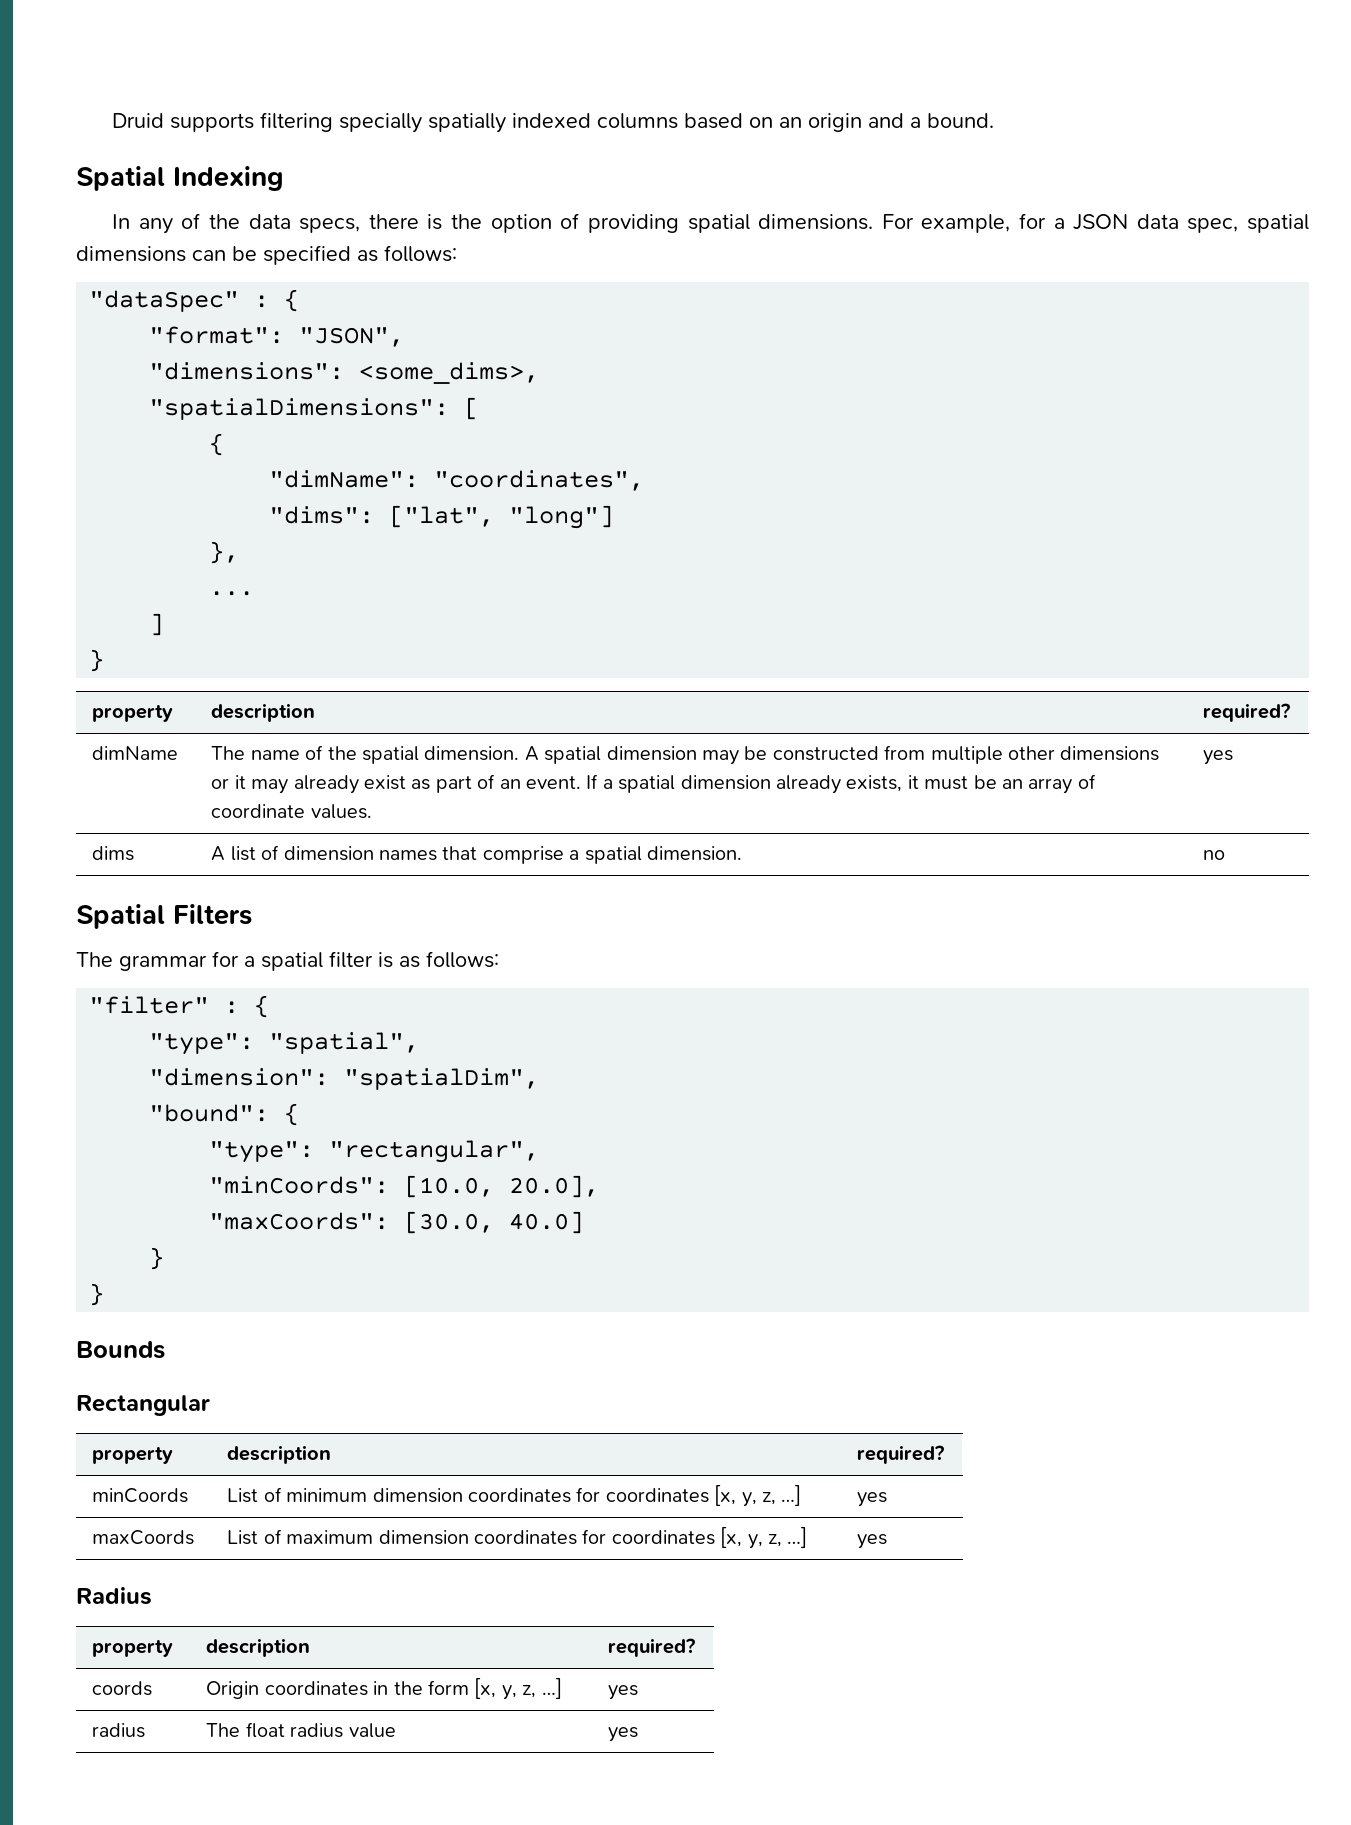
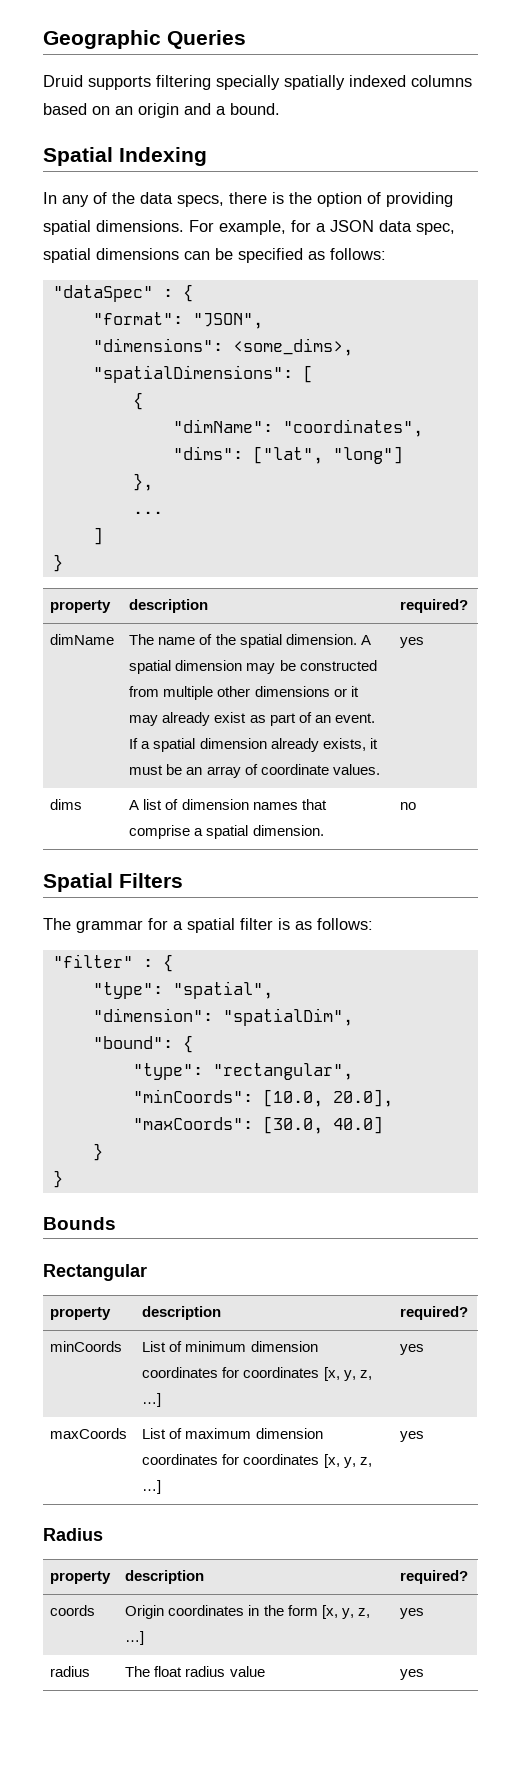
+ Geographic Queries

